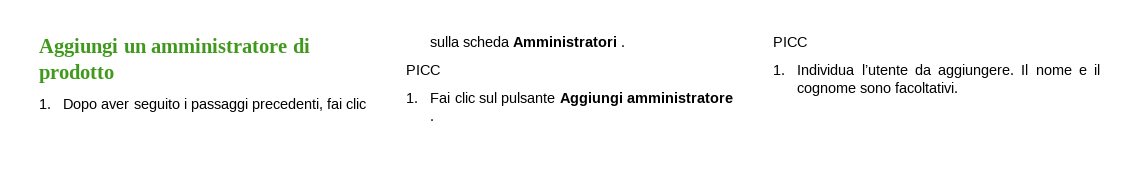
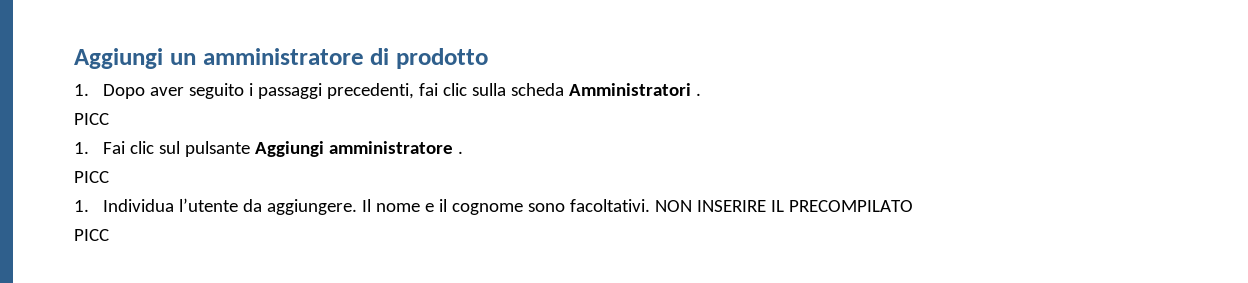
+ NON INSERIRE IL PRECOMPILATO
+ PICC

